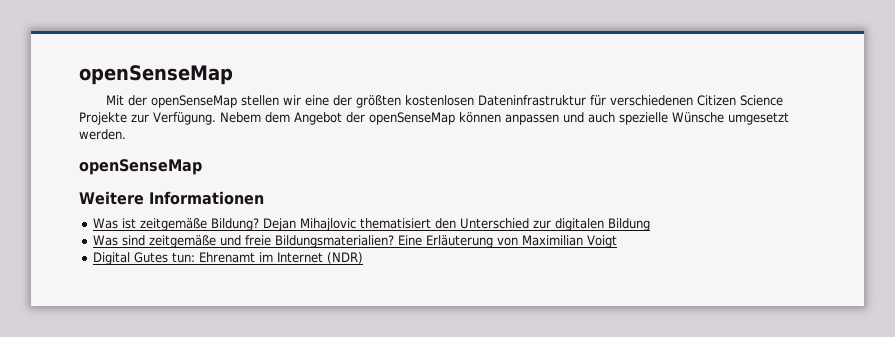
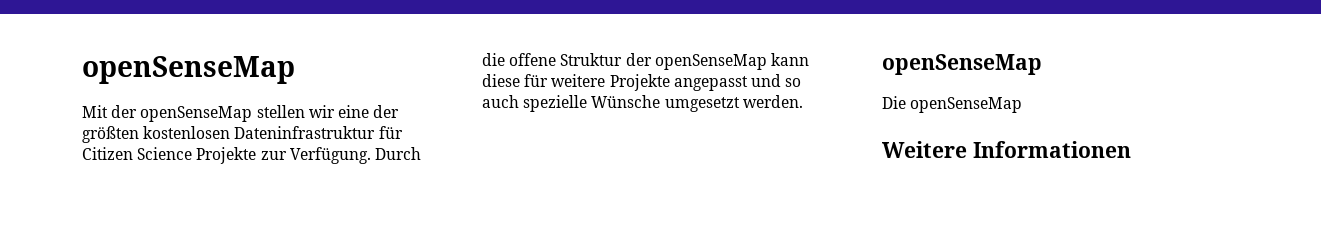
- Mit der openSenseMap stellen wir eine der größten kostenlosen Dateninfrastruktur für verschiedenen Citizen Science Projekte zur Verfügung.
+ Mit der openSenseMap stellen wir eine der größten kostenlosen Dateninfrastruktur für Citizen Science Projekte zur Verfügung.
- Nebem dem Angebot der openSenseMap können anpassen und auch spezielle Wünsche umgesetzt werden.
+ Durch die offene Struktur der openSenseMap kann diese für weitere Projekte angepasst und so auch spezielle Wünsche umgesetzt werden.
+ Die openSenseMap
- Was ist zeitgemäße Bildung? Dejan Mihajlovic thematisiert den Unterschied zur digitalen Bildung
- Was sind zeitgemäße und freie Bildungsmaterialien? Eine Erläuterung von Maximilian Voigt
- Digital Gutes tun: Ehrenamt im Internet (NDR)

